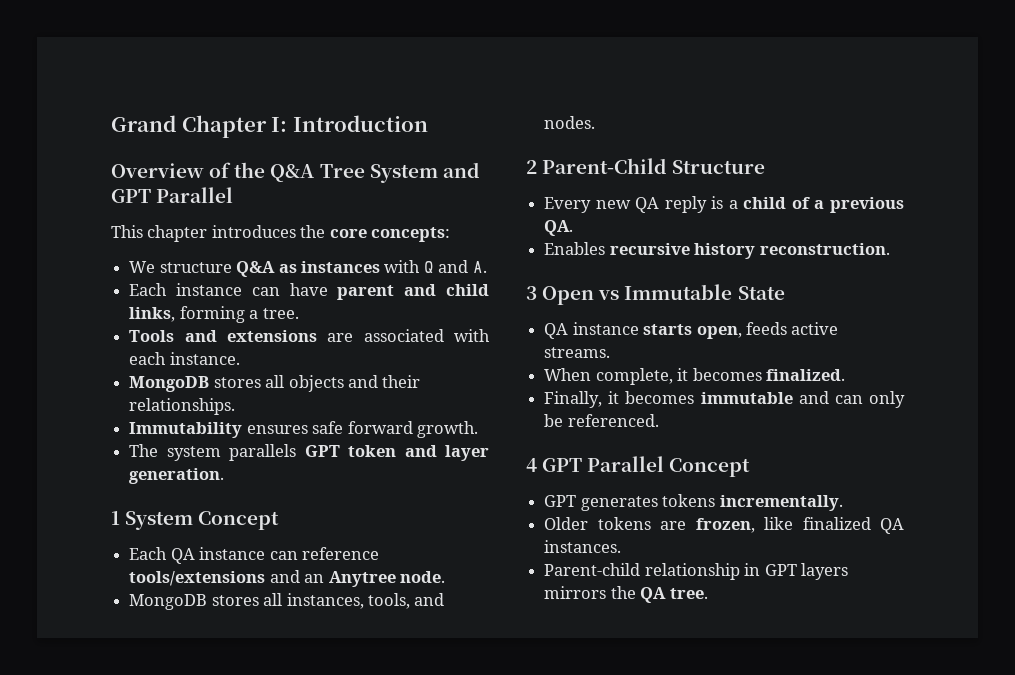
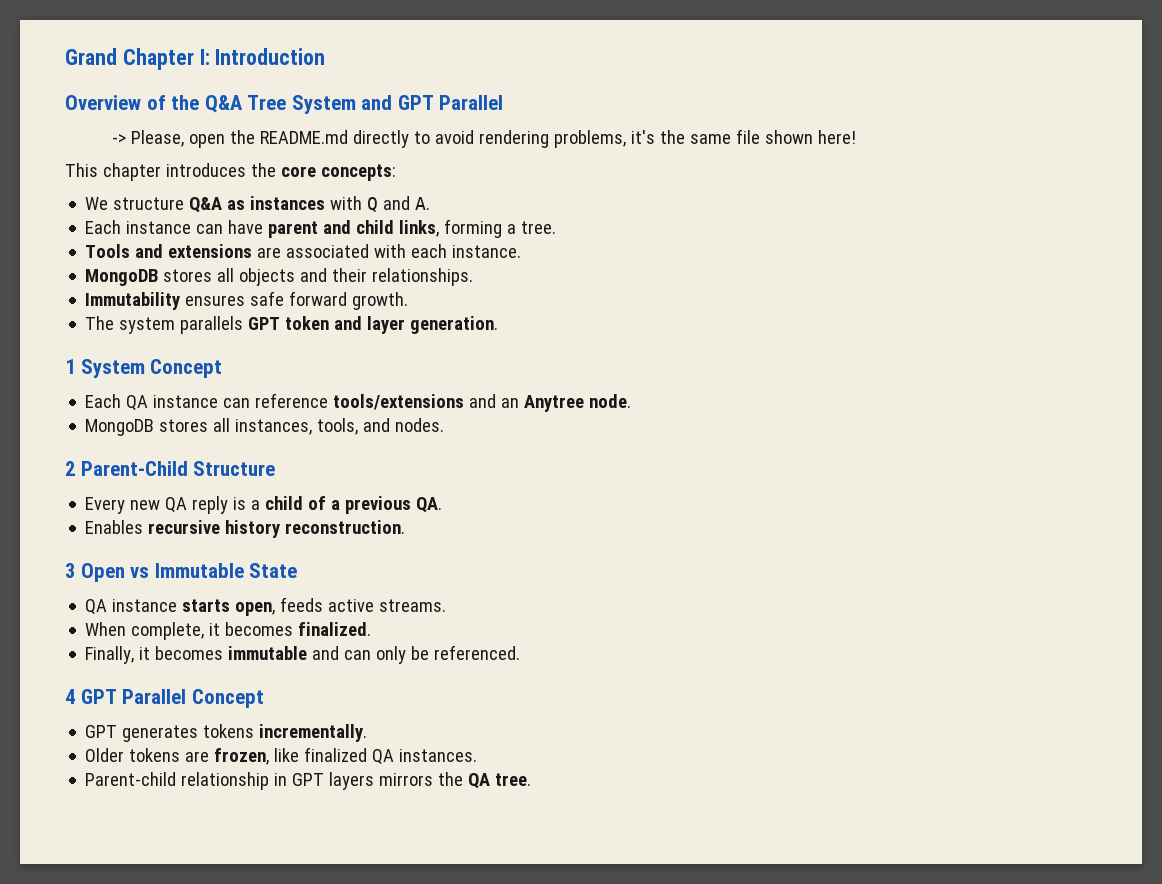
+ -> Please, open the README.md directly to avoid rendering problems, it's the same file shown here!

